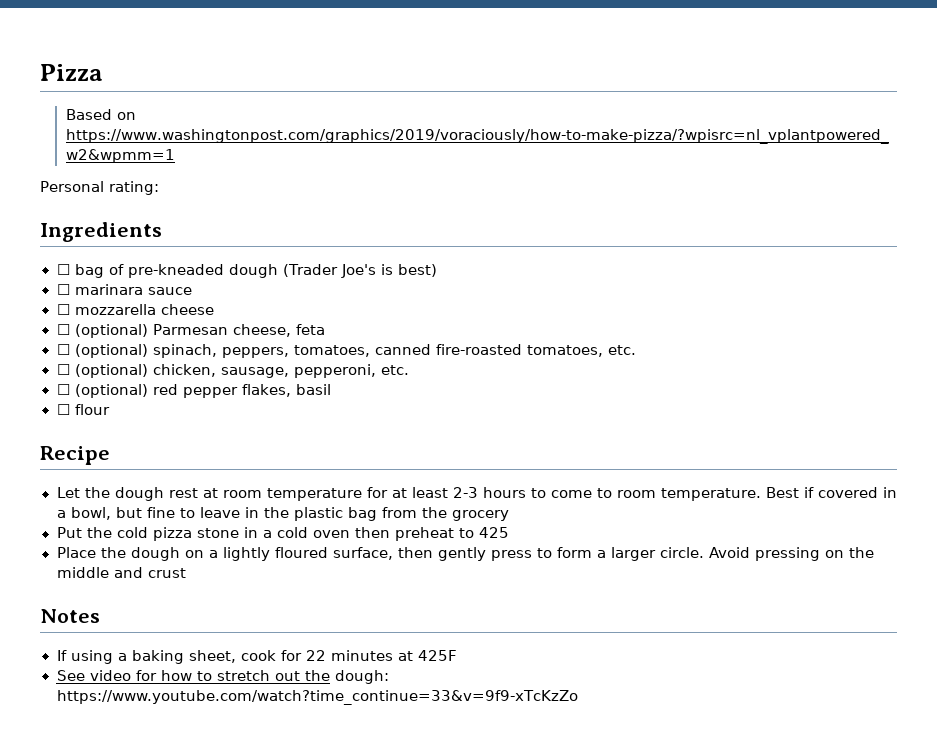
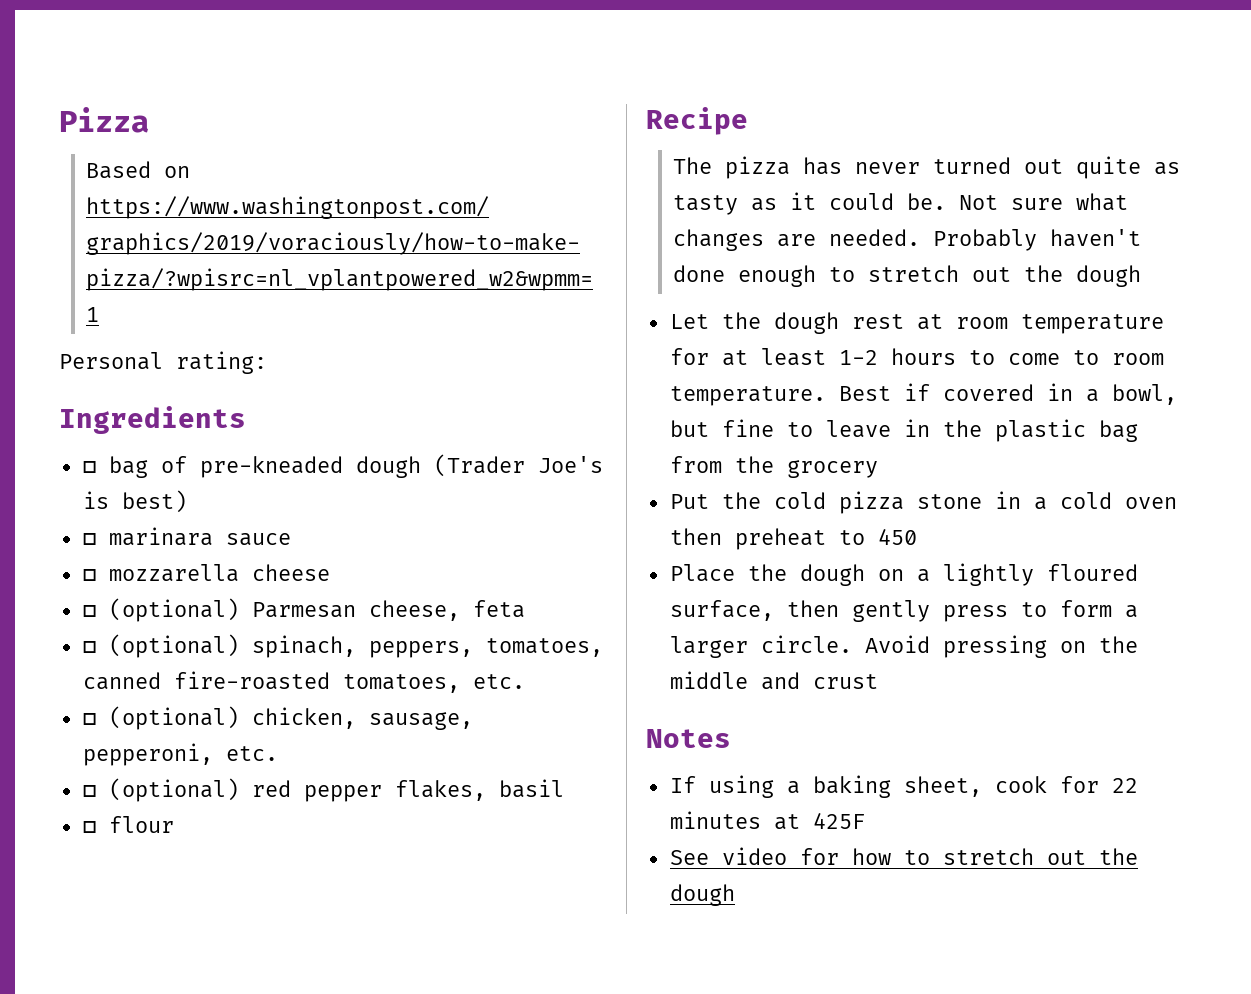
+ The pizza has never turned out quite as tasty as it could be. Not sure what changes are needed. Probably haven't done enough to stretch out the dough
- Let the dough rest at room temperature for at least 2-3 hours to come to room temperature.
+ Let the dough rest at room temperature for at least 1-2 hours to come to room temperature.
- Put the cold pizza stone in a cold oven then preheat to 425
+ Put the cold pizza stone in a cold oven then preheat to 450
- See video for how to stretch out the dough: https://www.youtube.com/watch?time_continue=33&v=9f9-xTcKzZo
+ See video for how to stretch out the dough

